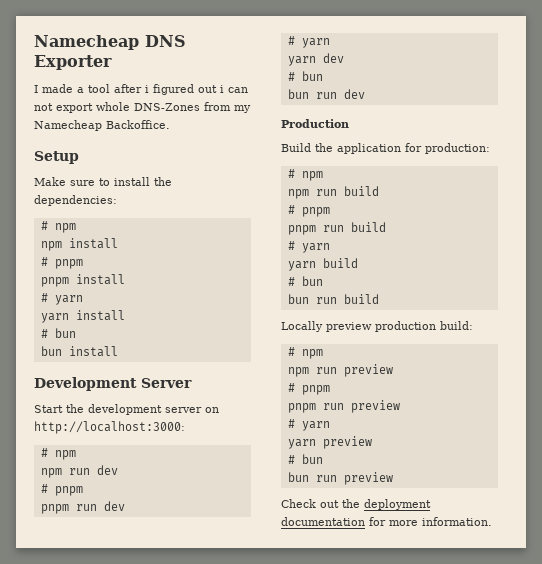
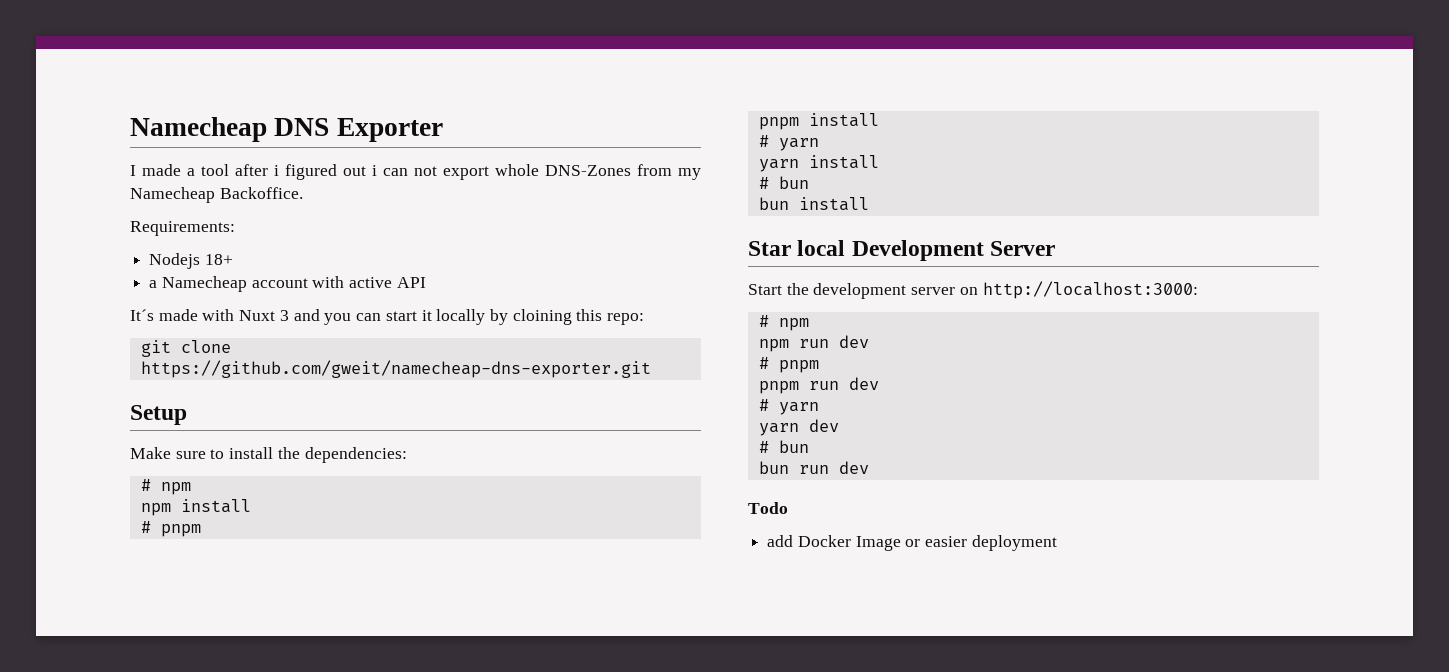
+ Requirements:
+ Nodejs 18+
+ a Namecheap account with active API
+ It´s made with Nuxt 3 and you can start it locally by cloining this repo:
+ git clone https://github.com/gweit/namecheap-dns-exporter.git
- Development Server
+ Star local Development Server
- Production
- Build the application for production:
- # npm
- npm run build
- # pnpm
- pnpm run build
- # yarn
- yarn build
- # bun
- bun run build
- Locally preview production build:
- # npm
- npm run preview
- # pnpm
- pnpm run preview
- # yarn
- yarn preview
- # bun
- bun run preview
- Check out the deployment documentation for more information.
+ Todo
+ add Docker Image or easier deployment

